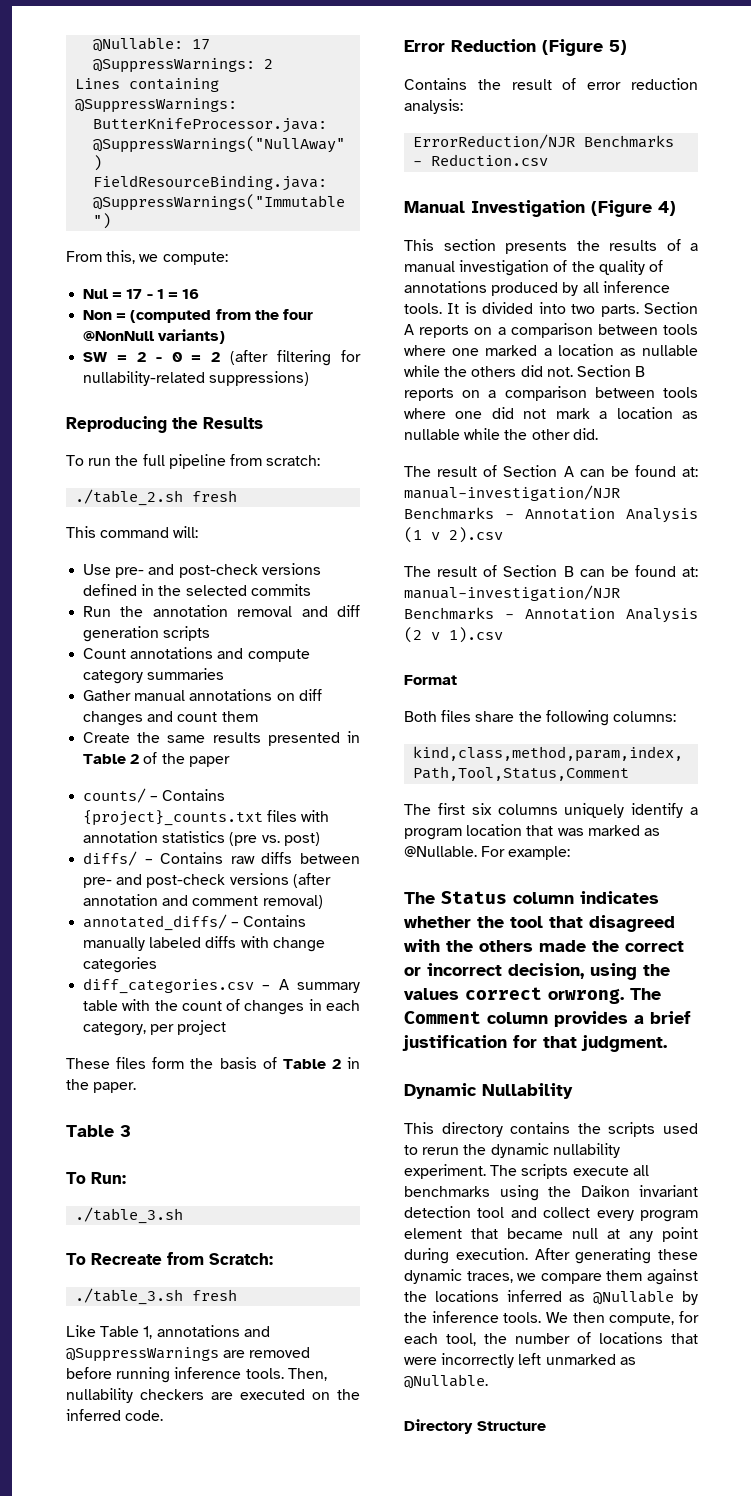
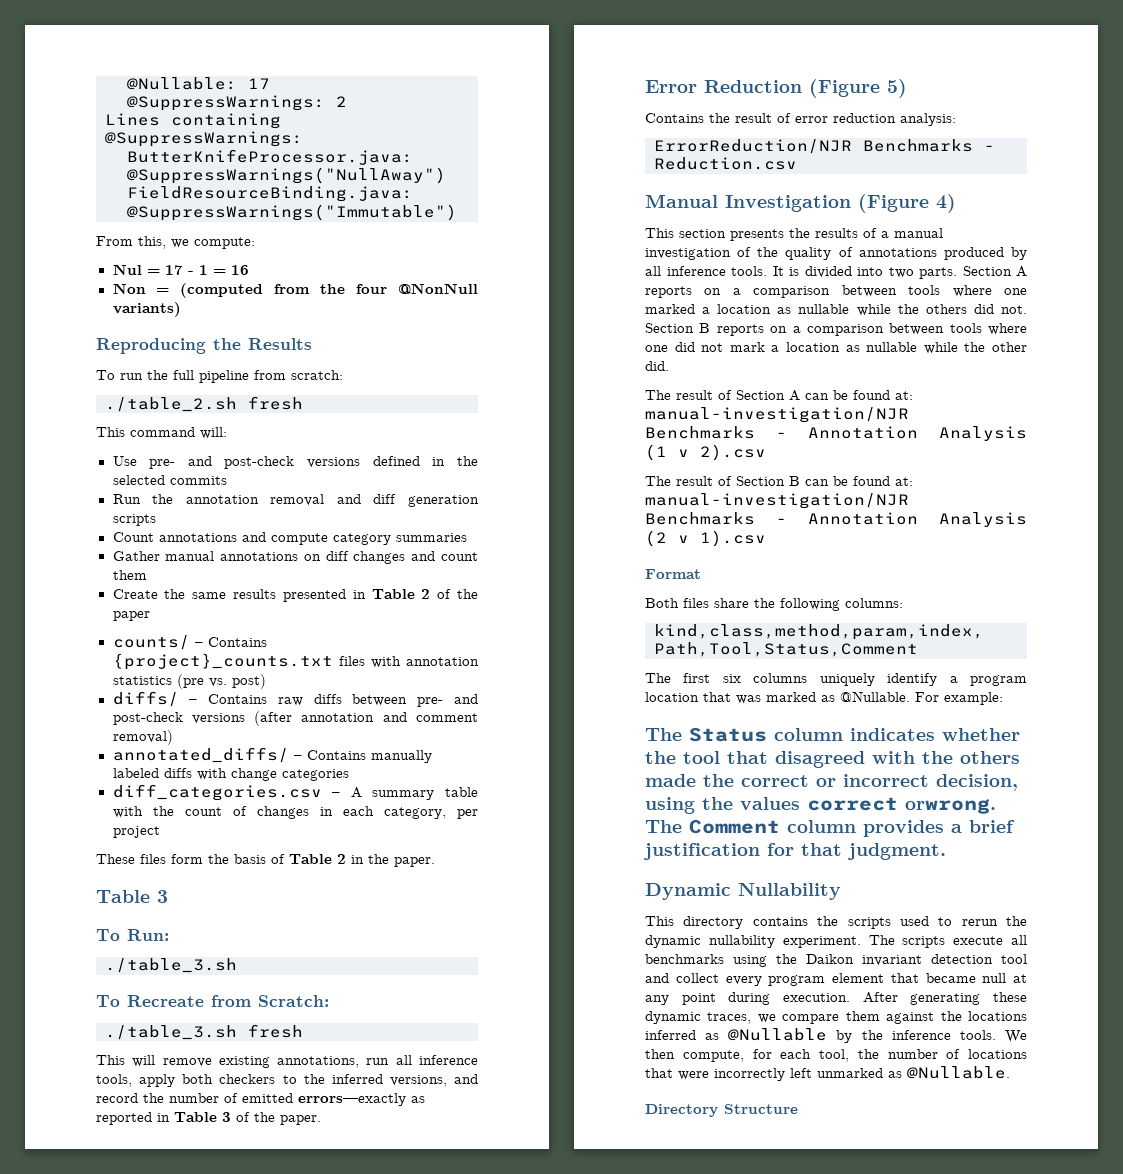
- SW = 2 - 0 = 2 (after filtering for nullability-related suppressions)
- Like Table 1, annotations and @SuppressWarnings are removed before running inference tools. Then, nullability checkers are executed on the inferred code.
+ This will remove existing annotations, run all inference tools, apply both checkers to the inferred versions, and record the number of emitted errors—exactly as reported in Table 3 of the paper.

